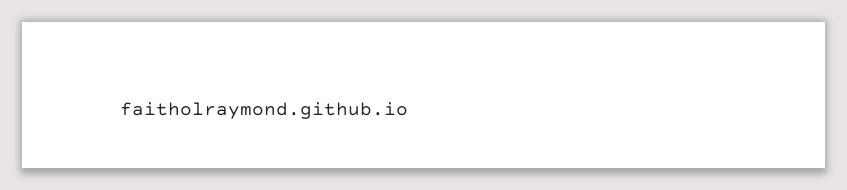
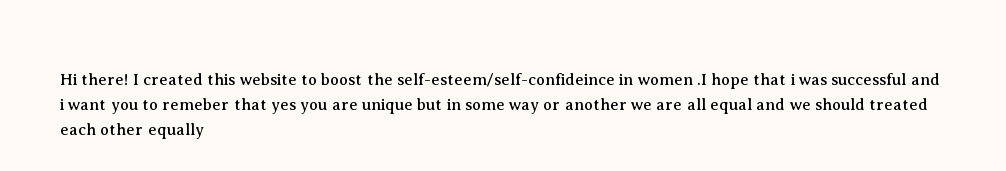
- faitholraymond.github.io
+ Hi there! I created this website to boost the self-esteem/self-confideince in women .I hope that i was successful and i want you to remeber that yes you are unique but in some way or another we are all equal and we should treated each other equally

